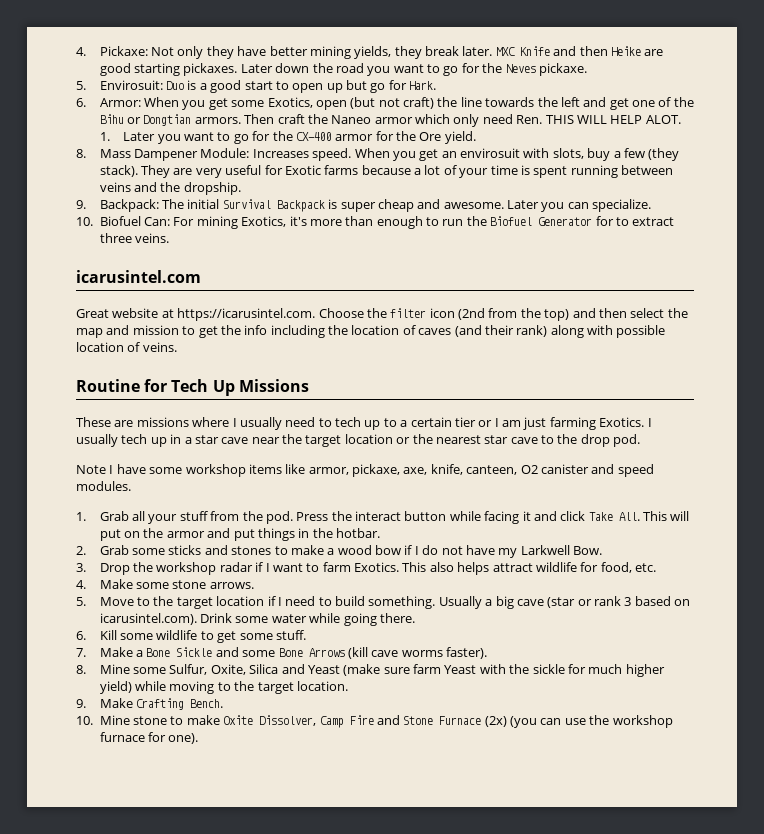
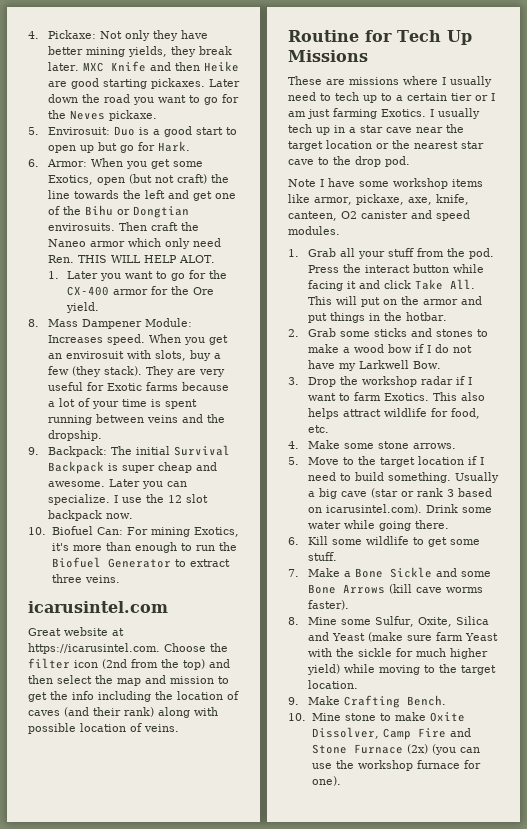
- 6. Armor: When you get some Exotics, open (but not craft) the line towards the left and get one of the Bihu or Dongtian armors.
+ 6. Armor: When you get some Exotics, open (but not craft) the line towards the left and get one of the Bihu or Dongtian envirosuits.
+ I use the 12 slot backpack now.
- 10. Biofuel Can: For mining Exotics, it's more than enough to run the Biofuel Generator for to extract three veins.
+ 10. Biofuel Can: For mining Exotics, it's more than enough to run the Biofuel Generator to extract three veins.

